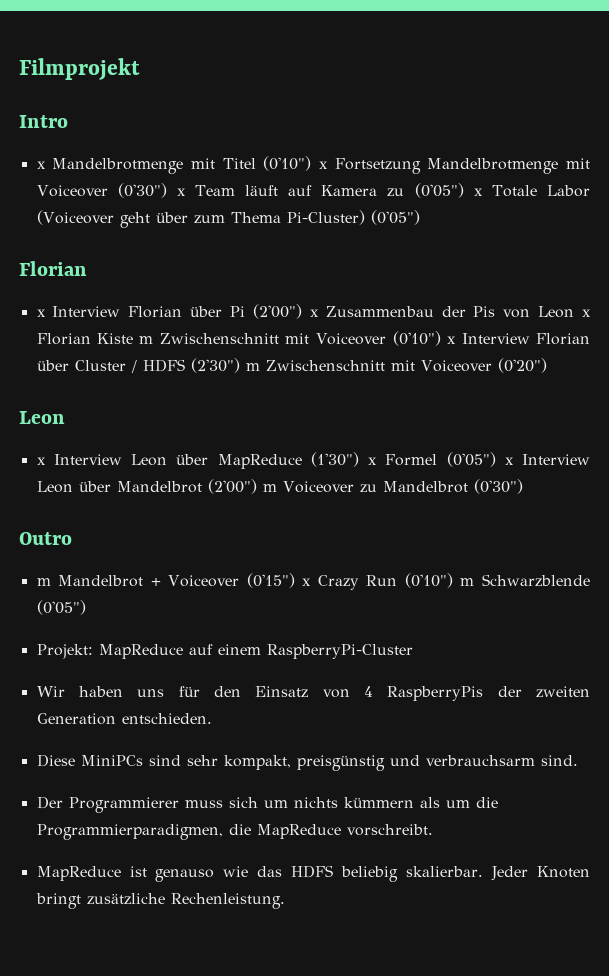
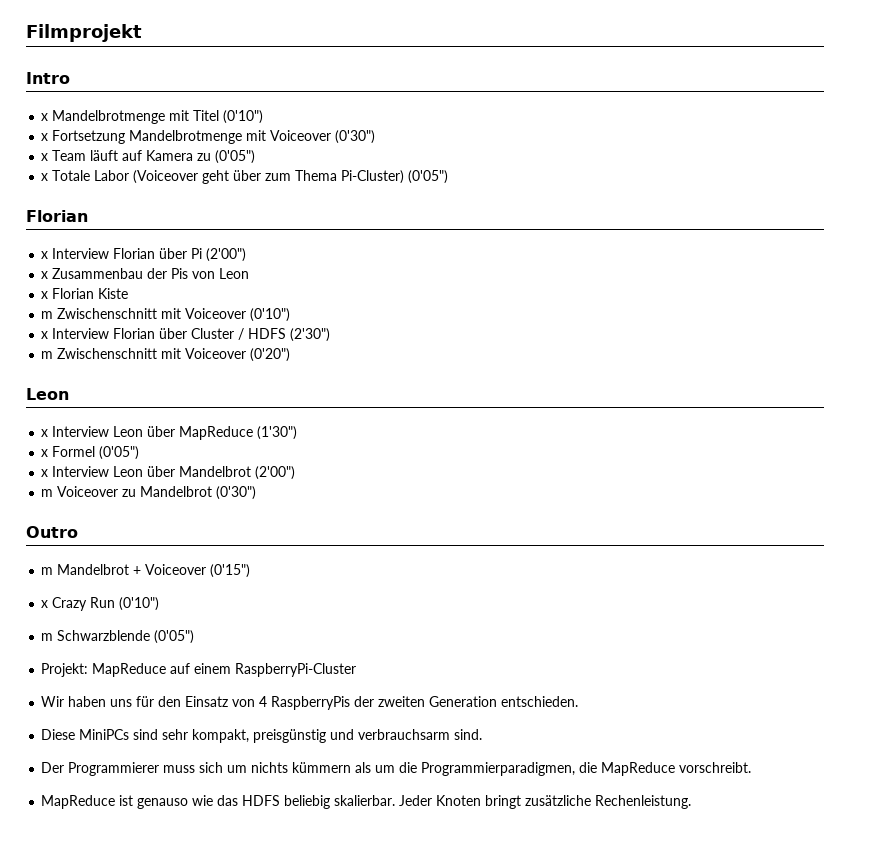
- x Mandelbrotmenge mit Titel (0'10") x Fortsetzung Mandelbrotmenge mit Voiceover (0'30") x Team läuft auf Kamera zu (0'05") x Totale Labor (Voiceover geht über zum Thema Pi-Cluster) (0'05")
+ x Mandelbrotmenge mit Titel (0'10")
+ x Fortsetzung Mandelbrotmenge mit Voiceover (0'30")
+ x Team läuft auf Kamera zu (0'05")
+ x Totale Labor (Voiceover geht über zum Thema Pi-Cluster) (0'05")
- x Interview Florian über Pi (2'00") x Zusammenbau der Pis von Leon x Florian Kiste m Zwischenschnitt mit Voiceover (0'10") x Interview Florian über Cluster / HDFS (2'30") m Zwischenschnitt mit Voiceover (0'20")
+ x Interview Florian über Pi (2'00")
+ x Zusammenbau der Pis von Leon
+ x Florian Kiste
+ m Zwischenschnitt mit Voiceover (0'10")
+ x Interview Florian über Cluster / HDFS (2'30")
+ m Zwischenschnitt mit Voiceover (0'20")
- x Interview Leon über MapReduce (1'30") x Formel (0'05") x Interview Leon über Mandelbrot (2'00") m Voiceover zu Mandelbrot (0'30")
+ x Interview Leon über MapReduce (1'30")
+ x Formel (0'05")
+ x Interview Leon über Mandelbrot (2'00")
+ m Voiceover zu Mandelbrot (0'30")
- m Mandelbrot + Voiceover (0'15") x Crazy Run (0'10") m Schwarzblende (0'05")
+ m Mandelbrot + Voiceover (0'15")
+ x Crazy Run (0'10")
+ m Schwarzblende (0'05")

